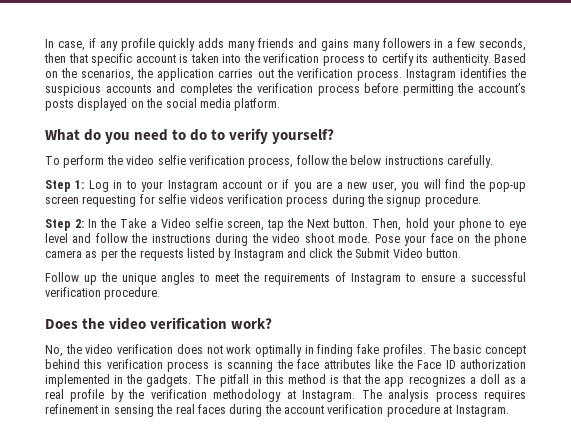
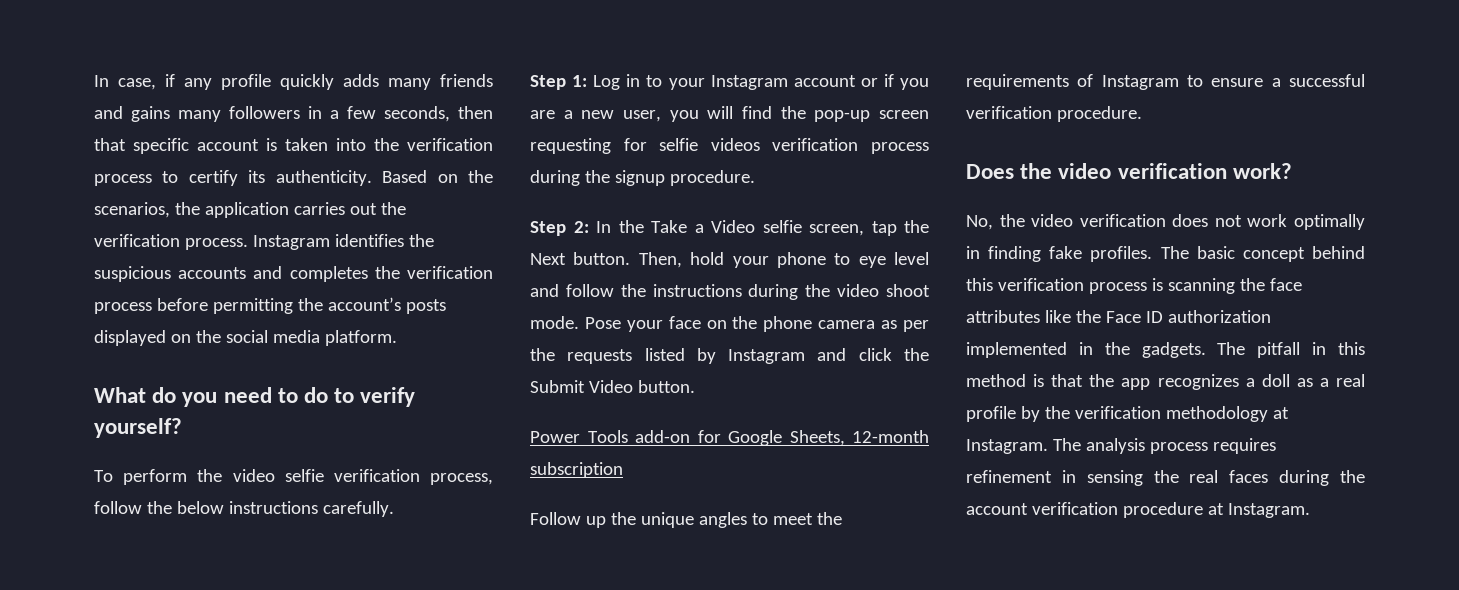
+ Power Tools add-on for Google Sheets, 12-month subscription

